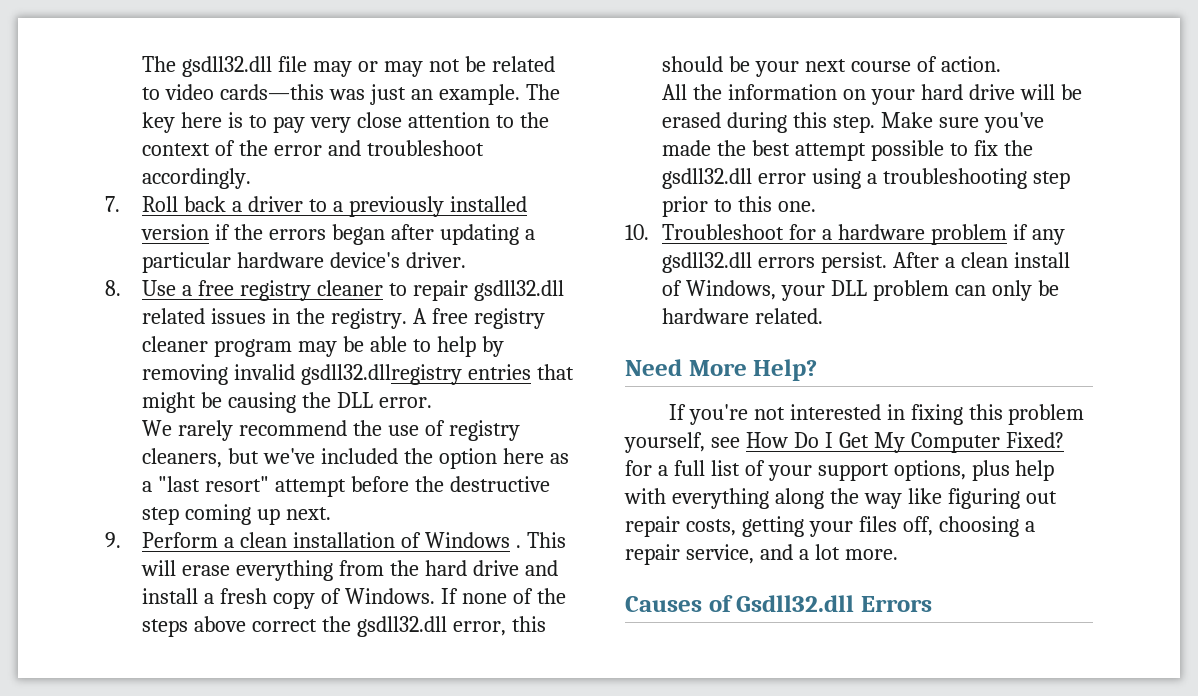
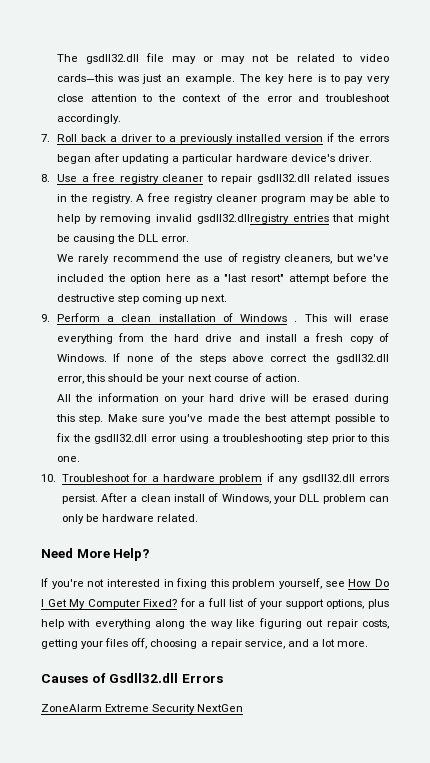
+ ZoneAlarm Extreme Security NextGen

